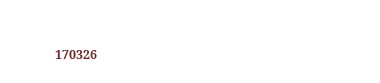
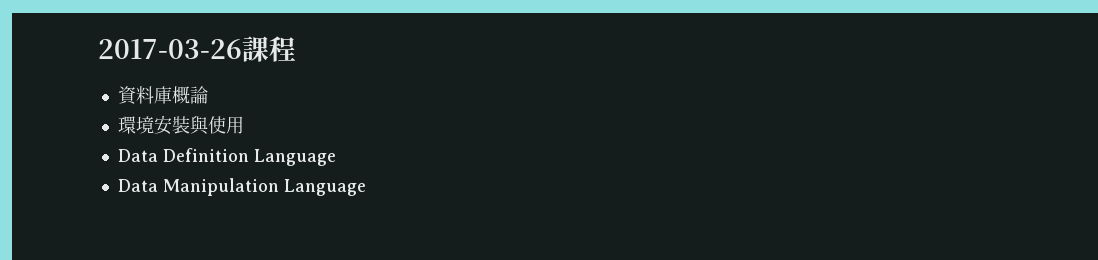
- 170326
+ 2017-03-26課程
+ 資料庫概論
+ 環境安裝與使用
+ Data Definition Language
+ Data Manipulation Language

